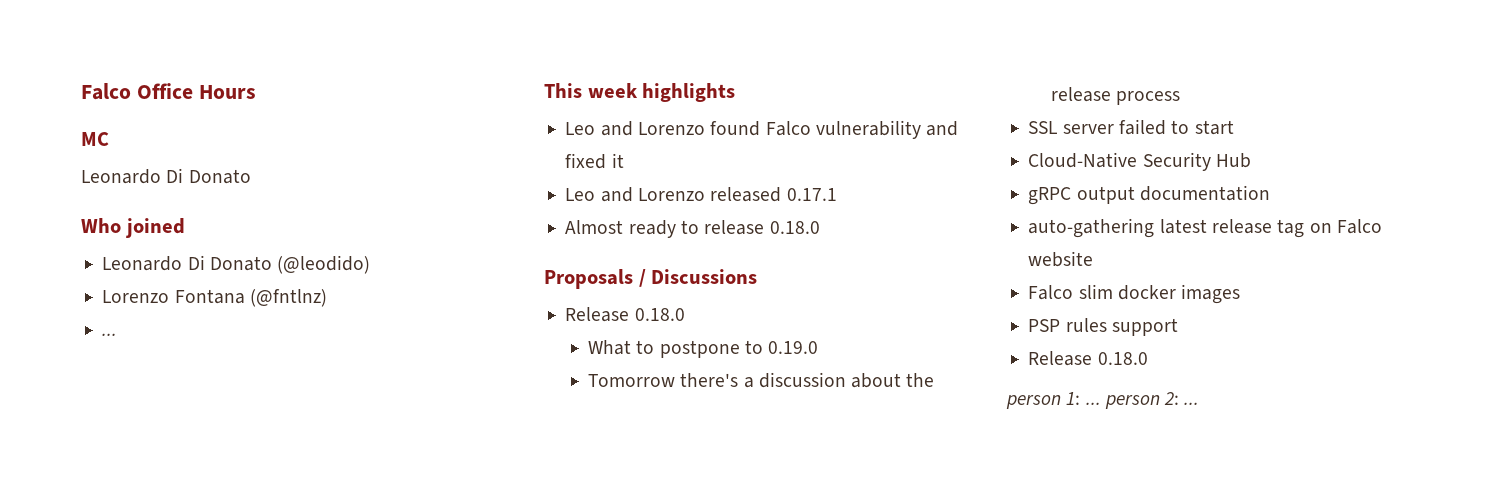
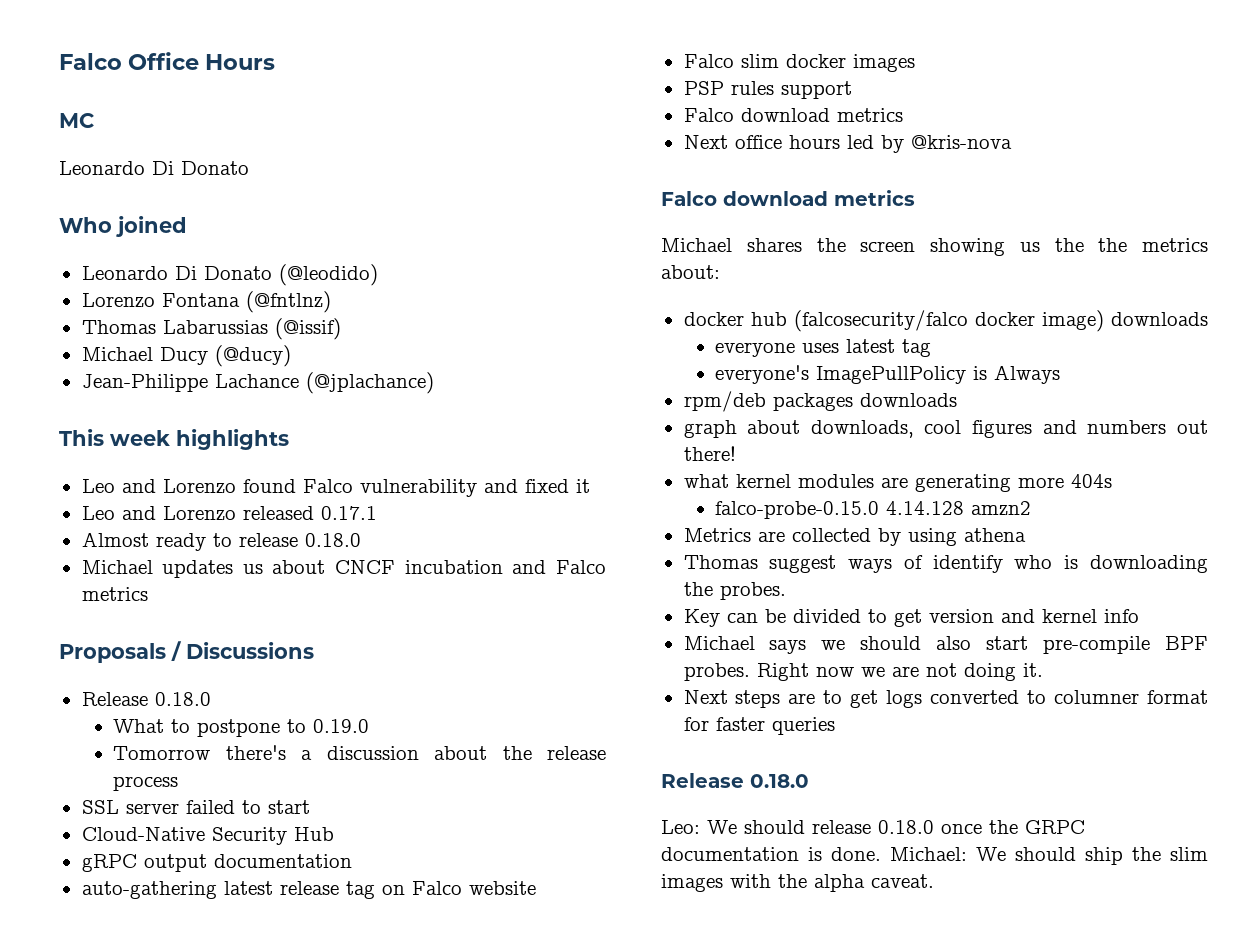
  Lorenzo Fontana (@fntlnz)
- ...
+ Thomas Labarussias (@issif)
+ Michael Ducy (@ducy)
+ Jean-Philippe Lachance (@jplachance)
+ Michael updates us about CNCF incubation and Falco metrics
  PSP rules support
+ Falco download metrics
+ Next office hours led by @kris-nova
+ Falco download metrics
+ Michael shares the screen showing us the the metrics about:
+ docker hub (falcosecurity/falco docker image) downloads
+ everyone uses latest tag
+ everyone's ImagePullPolicy is Always
+ rpm/deb packages downloads
+ graph about downloads, cool figures and numbers out there!
+ what kernel modules are generating more 404s
+ falco-probe-0.15.0 4.14.128 amzn2
+ Metrics are collected by using athena
+ Thomas suggest ways of identify who is downloading the probes.
+ Key can be divided to get version and kernel info
+ Michael says we should also start pre-compile BPF probes. Right now we are not doing it.
+ Next steps are to get logs converted to columner format for faster queries
  Release 0.18.0
- person 1: ... person 2: ...
+ Leo: We should release 0.18.0 once the GRPC documentation is done. Michael: We should ship the slim images with the alpha caveat.

